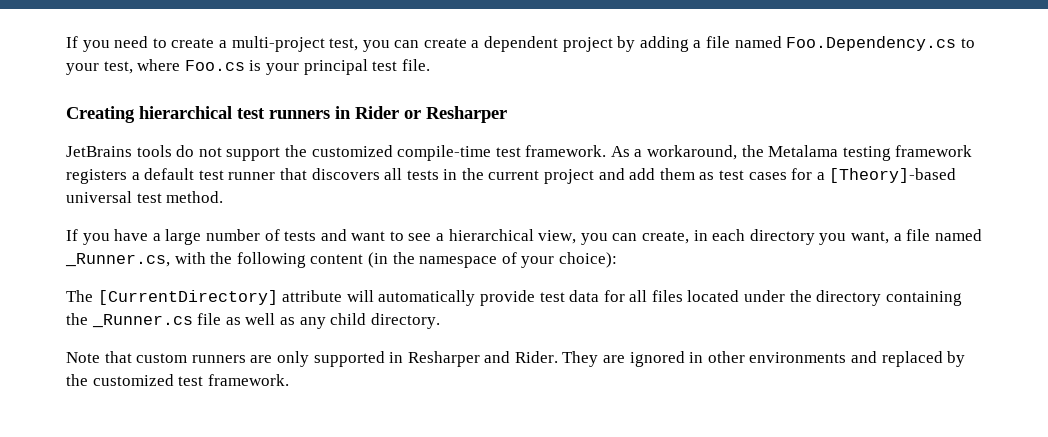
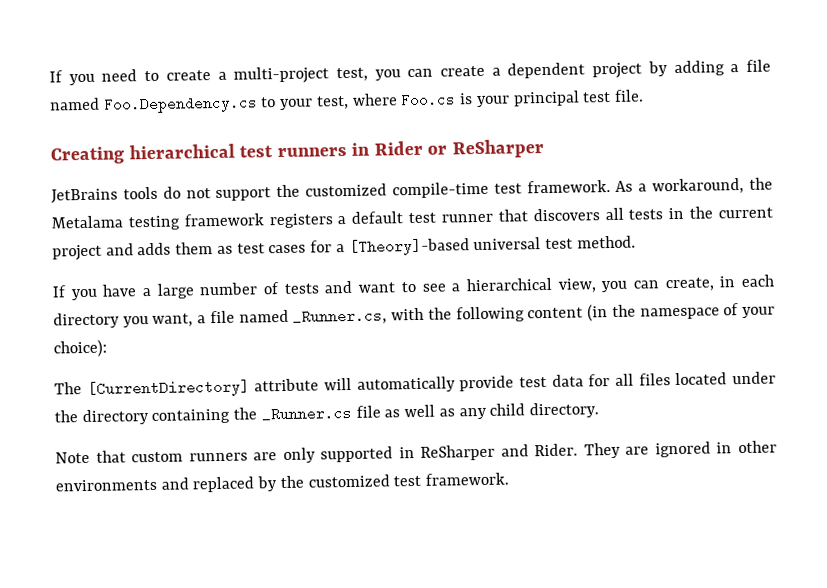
- Creating hierarchical test runners in Rider or Resharper
+ Creating hierarchical test runners in Rider or ReSharper
- As a workaround, the Metalama testing framework registers a default test runner that discovers all tests in the current project and add them as test cases for a [Theory]-based universal test method.
+ As a workaround, the Metalama testing framework registers a default test runner that discovers all tests in the current project and adds them as test cases for a [Theory]-based universal test method.
- Note that custom runners are only supported in Resharper and Rider.
+ Note that custom runners are only supported in ReSharper and Rider.

